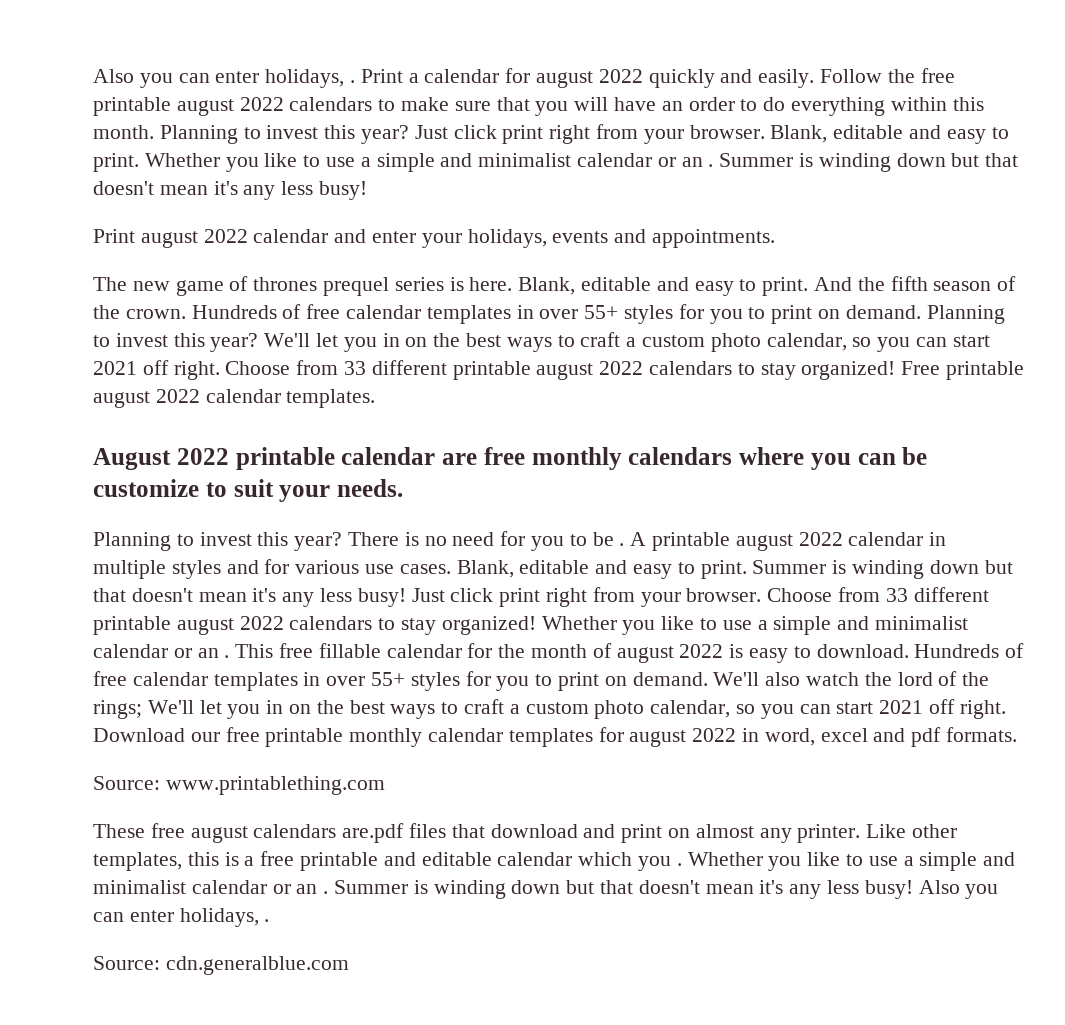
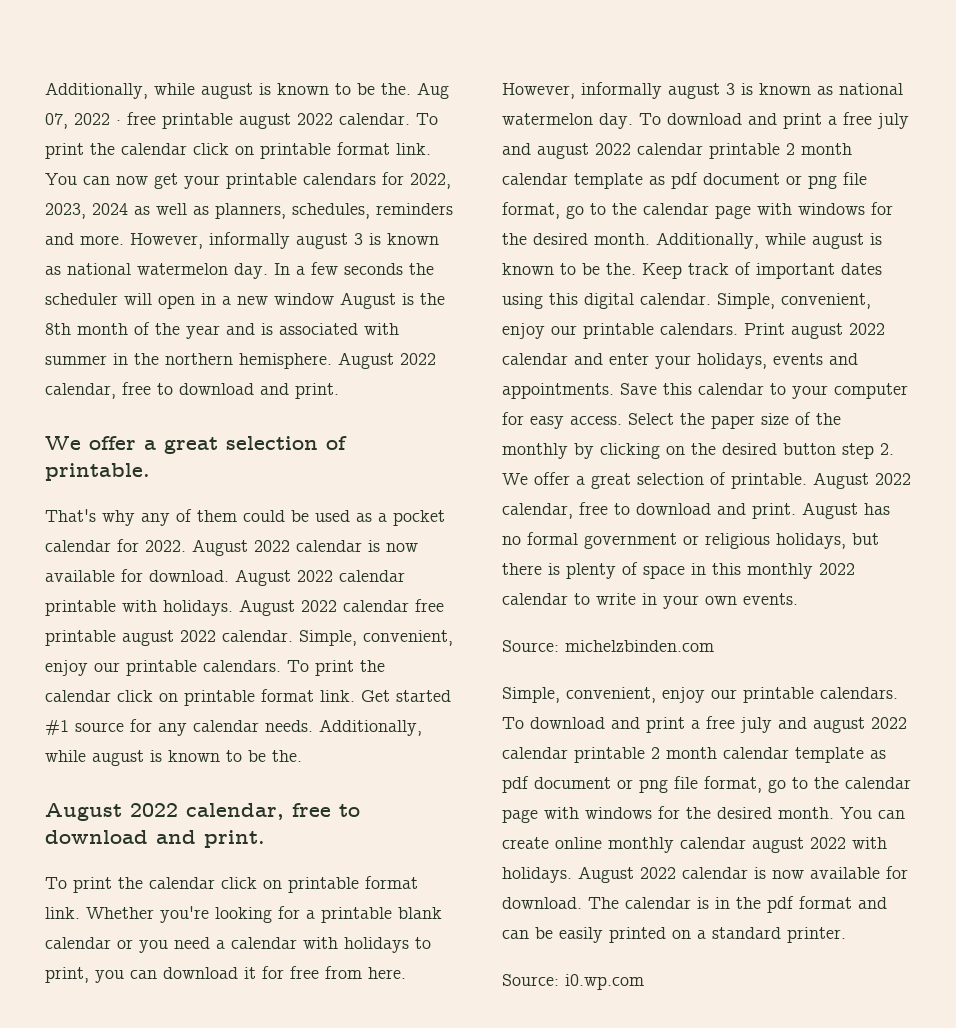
- Also you can enter holidays, . Print a calendar for august 2022 quickly and easily. Follow the free printable august 2022 calendars to make sure that you will have an order to do everything within this month. Planning to invest this year? Just click print right from your browser. Blank, editable and easy to print. Whether you like to use a simple and minimalist calendar or an . Summer is winding down but that doesn't mean it's any less busy!
- Print august 2022 calendar and enter your holidays, events and appointments.
- The new game of thrones prequel series is here. Blank, editable and easy to print. And the fifth season of the crown. Hundreds of free calendar templates in over 55+ styles for you to print on demand. Planning to invest this year? We'll let you in on the best ways to craft a custom photo calendar, so you can start 2021 off right. Choose from 33 different printable august 2022 calendars to stay organized! Free printable august 2022 calendar templates.
- August 2022 printable calendar are free monthly calendars where you can be customize to suit your needs.
- Planning to invest this year? There is no need for you to be . A printable august 2022 calendar in multiple styles and for various use cases. Blank, editable and easy to print. Summer is winding down but that doesn't mean it's any less busy! Just click print right from your browser. Choose from 33 different printable august 2022 calendars to stay organized! Whether you like to use a simple and minimalist calendar or an . This free fillable calendar for the month of august 2022 is easy to download. Hundreds of free calendar templates in over 55+ styles for you to print on demand. We'll also watch the lord of the rings; We'll let you in on the best ways to craft a custom photo calendar, so you can start 2021 off right. Download our free printable monthly calendar templates for august 2022 in word, excel and pdf formats.
- Source: www.printablething.com
- These free august calendars are.pdf files that download and print on almost any printer. Like other templates, this is a free printable and editable calendar which you . Whether you like to use a simple and minimalist calendar or an . Summer is winding down but that doesn't mean it's any less busy! Also you can enter holidays, .
- Source: cdn.generalblue.com
+ Additionally, while august is known to be the. Aug 07, 2022 · free printable august 2022 calendar. To print the calendar click on printable format link. You can now get your printable calendars for 2022, 2023, 2024 as well as planners, schedules, reminders and more. However, informally august 3 is known as national watermelon day. In a few seconds the scheduler will open in a new window August is the 8th month of the year and is associated with summer in the northern hemisphere. August 2022 calendar, free to download and print.
+ We offer a great selection of printable.
+ That's why any of them could be used as a pocket calendar for 2022. August 2022 calendar is now available for download. August 2022 calendar printable with holidays. August 2022 calendar free printable august 2022 calendar. Simple, convenient, enjoy our printable calendars. To print the calendar click on printable format link. Get started #1 source for any calendar needs. Additionally, while august is known to be the.
+ August 2022 calendar, free to download and print.
+ To print the calendar click on printable format link. Whether you're looking for a printable blank calendar or you need a calendar with holidays to print, you can download it for free from here. However, informally august 3 is known as national watermelon day. To download and print a free july and august 2022 calendar printable 2 month calendar template as pdf document or png file format, go to the calendar page with windows for the desired month. Additionally, while august is known to be the. Keep track of important dates using this digital calendar. Simple, convenient, enjoy our printable calendars. Print august 2022 calendar and enter your holidays, events and appointments. Save this calendar to your computer for easy access. Select the paper size of the monthly by clicking on the desired button step 2. We offer a great selection of printable. August 2022 calendar, free to download and print. August has no formal government or religious holidays, but there is plenty of space in this monthly 2022 calendar to write in your own events.
+ Source: michelzbinden.com
+ Simple, convenient, enjoy our printable calendars. To download and print a free july and august 2022 calendar printable 2 month calendar template as pdf document or png file format, go to the calendar page with windows for the desired month. You can create online monthly calendar august 2022 with holidays. August 2022 calendar is now available for download. The calendar is in the pdf format and can be easily printed on a standard printer.
+ Source: i0.wp.com

